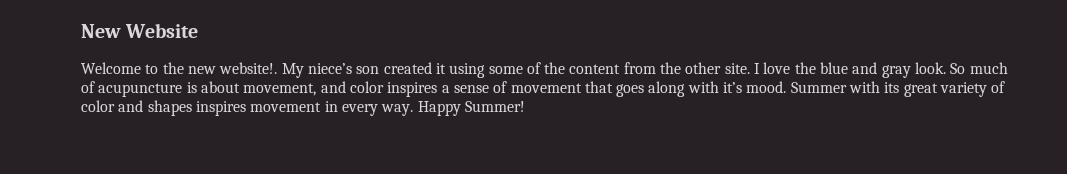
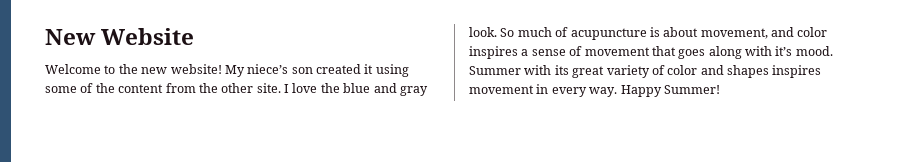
- Welcome to the new website!.
+ Welcome to the new website!

